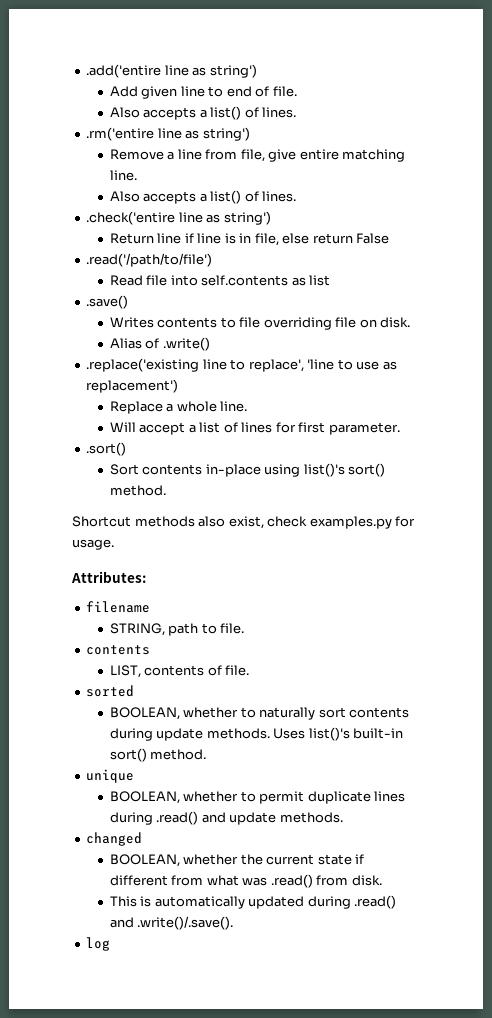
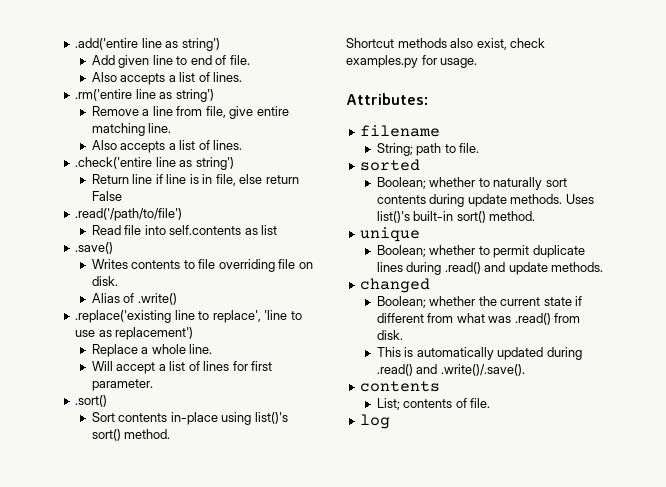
  Add given line to end of file.
- Also accepts a list() of lines.
+ Also accepts a list of lines.
  Remove a line from file, give entire matching line.
- Also accepts a list() of lines.
+ Also accepts a list of lines.
- STRING, path to file.
- contents
- LIST, contents of file.
+ String; path to file.
- BOOLEAN, whether to naturally sort contents during update methods.
+ Boolean; whether to naturally sort contents during update methods.
- BOOLEAN, whether to permit duplicate lines during .read() and update methods.
+ Boolean; whether to permit duplicate lines during .read() and update methods.
- BOOLEAN, whether the current state if different from what was .read() from disk.
+ Boolean; whether the current state if different from what was .read() from disk.
  This is automatically updated during .read() and .write()/.save().
+ contents
+ List; contents of file.

